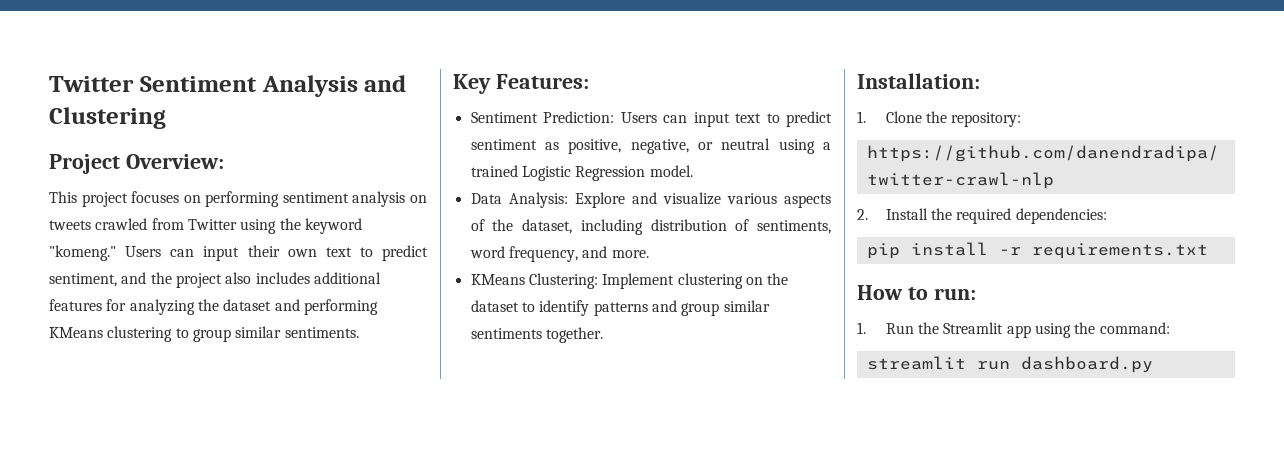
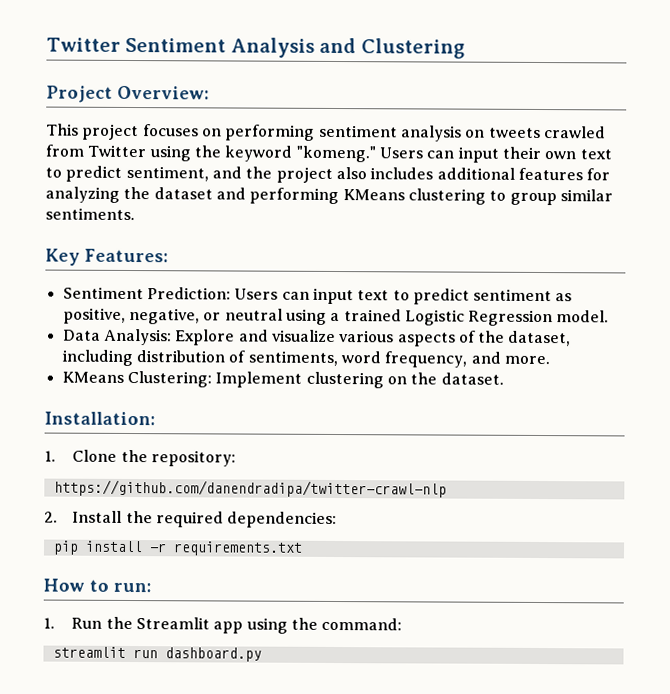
- KMeans Clustering: Implement clustering on the dataset to identify patterns and group similar sentiments together.
+ KMeans Clustering: Implement clustering on the dataset.

